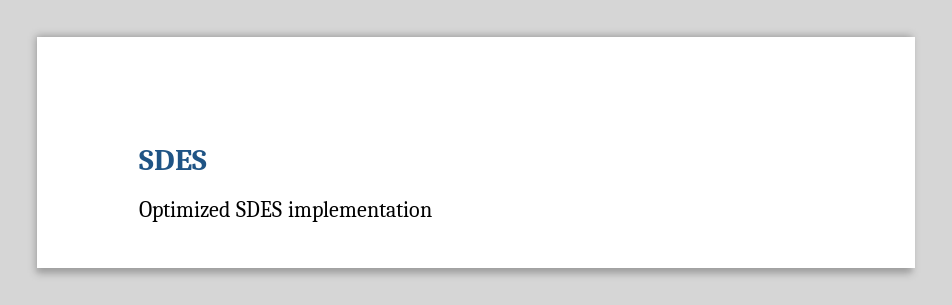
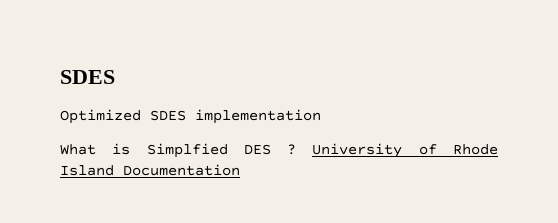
+ What is Simplfied DES ? University of Rhode Island Documentation

